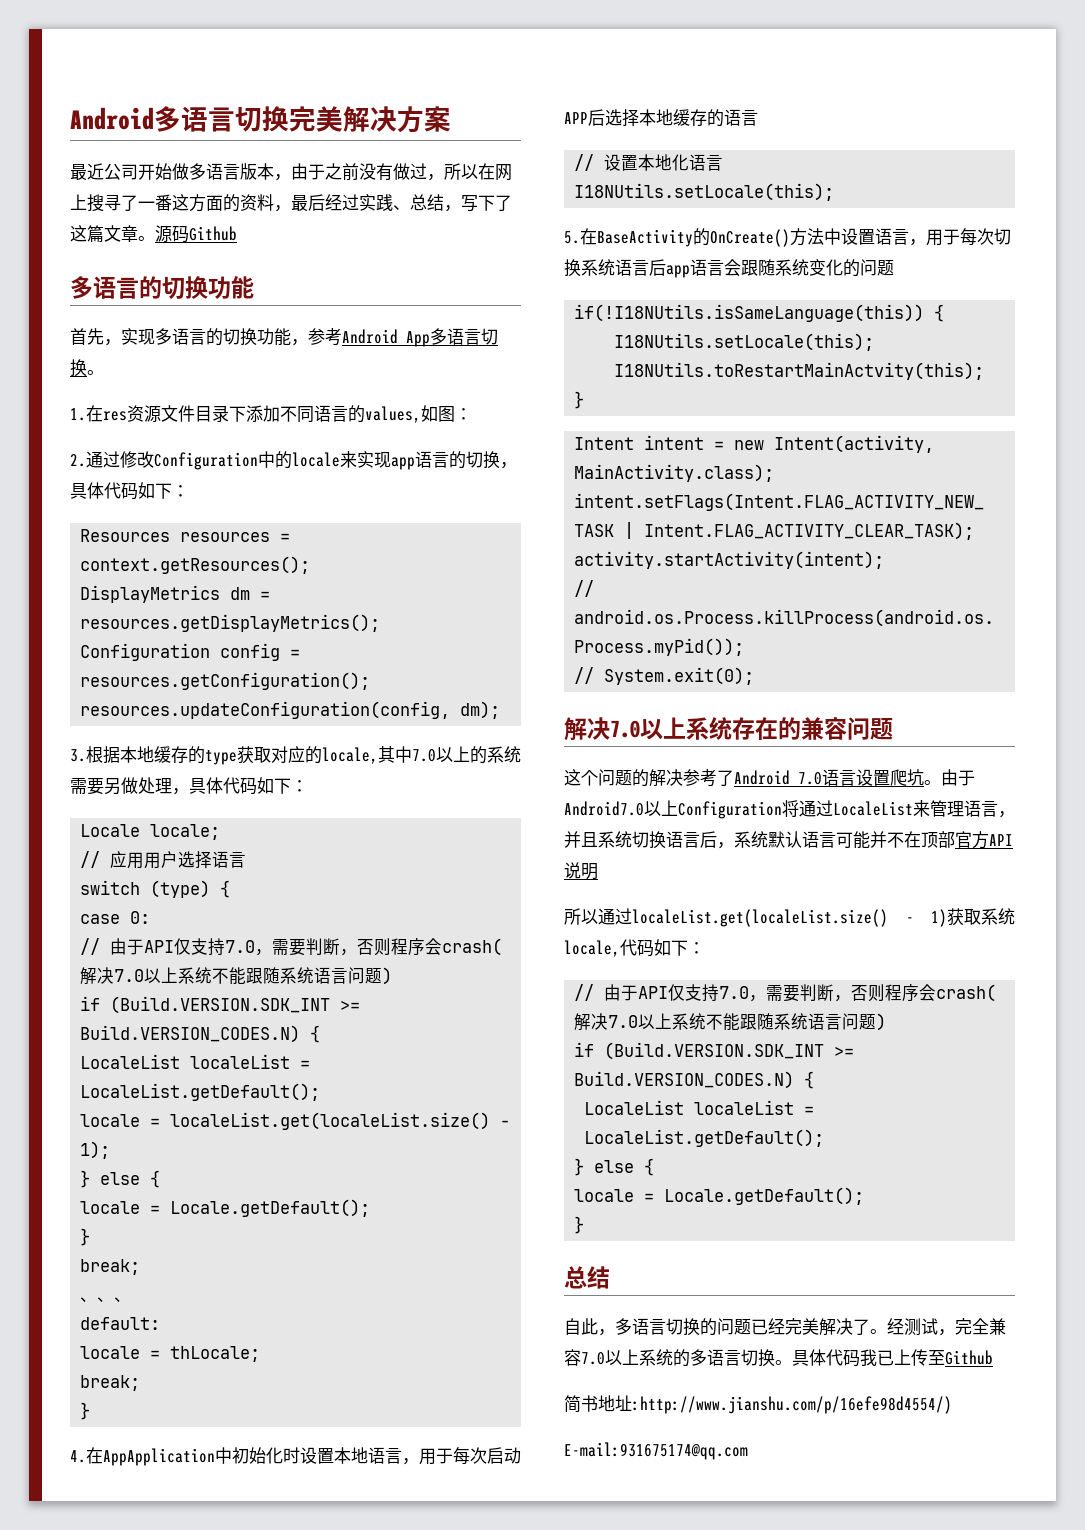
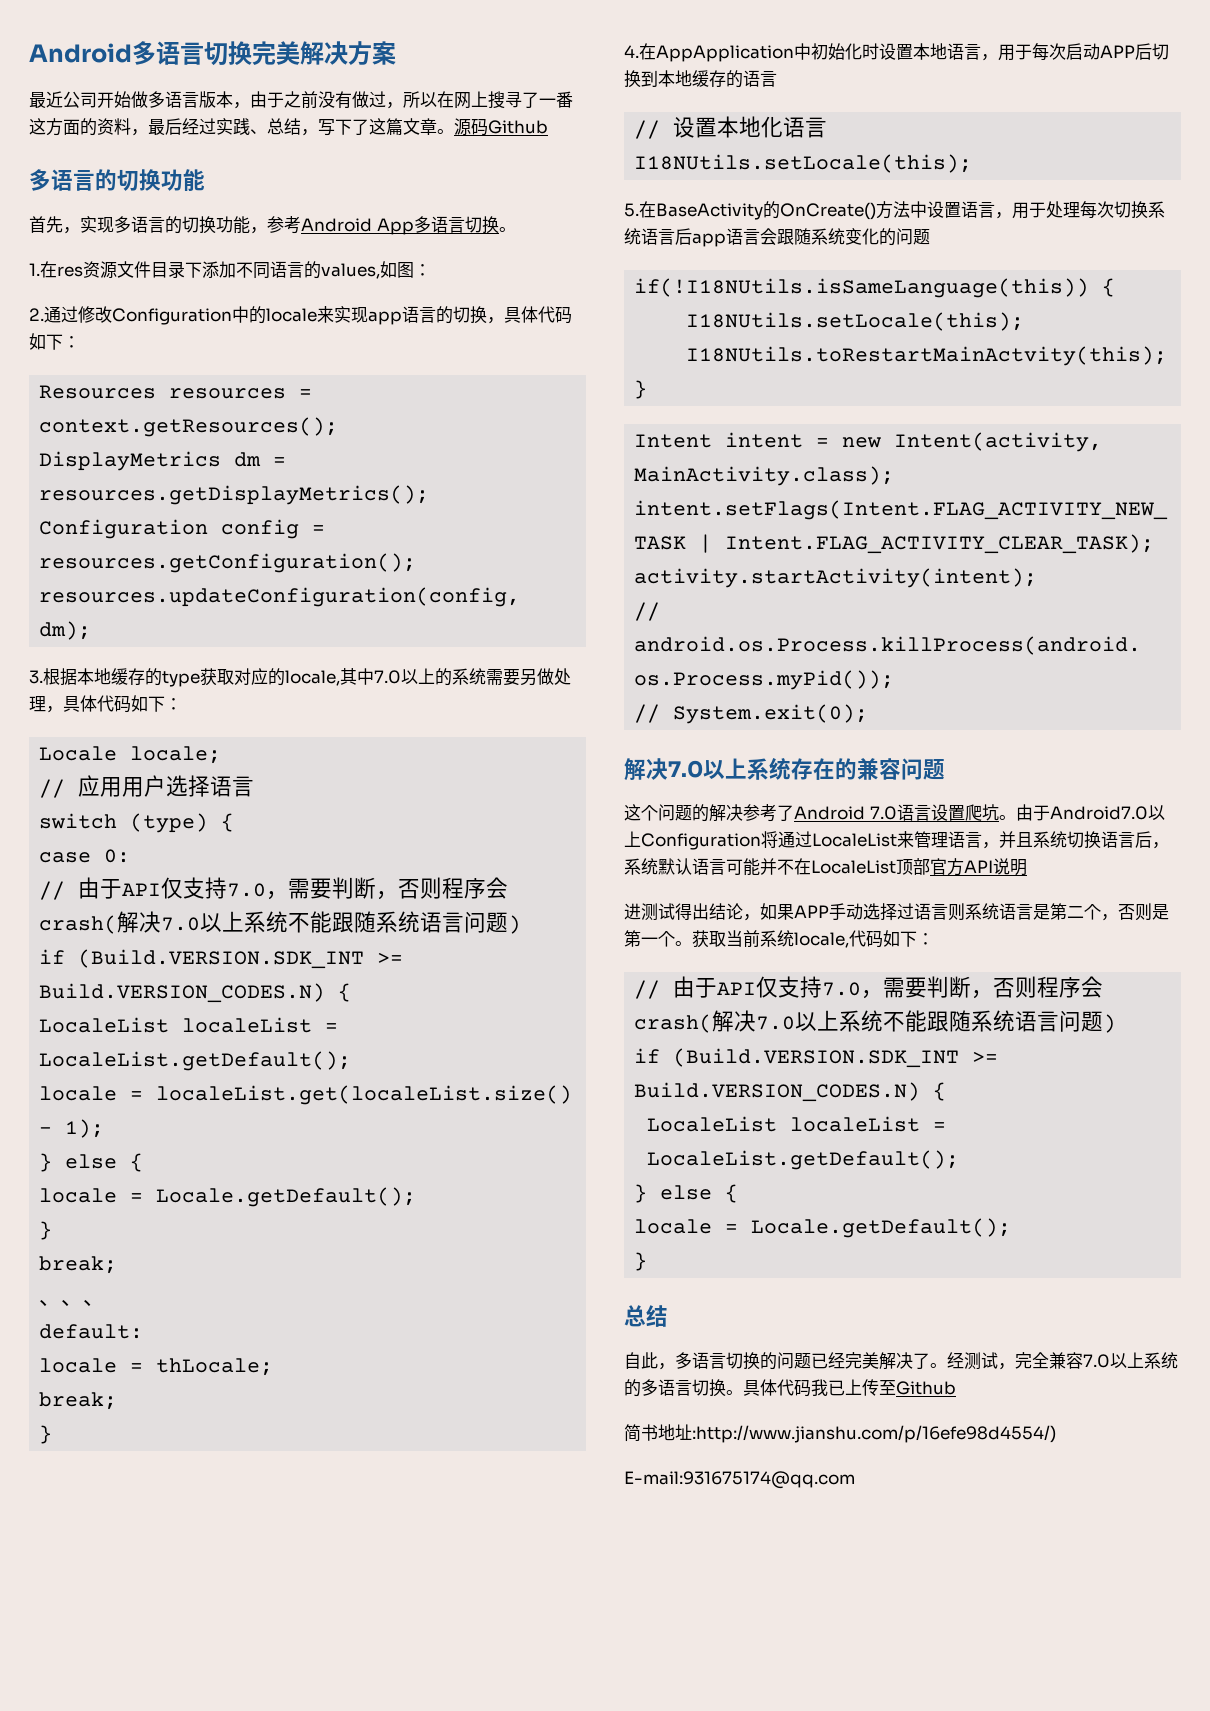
- 4.在AppApplication中初始化时设置本地语言，用于每次启动APP后选择本地缓存的语言
+ 4.在AppApplication中初始化时设置本地语言，用于每次启动APP后切换到本地缓存的语言
- 5.在BaseActivity的OnCreate()方法中设置语言，用于每次切换系统语言后app语言会跟随系统变化的问题
+ 5.在BaseActivity的OnCreate()方法中设置语言，用于处理每次切换系统语言后app语言会跟随系统变化的问题
- 由于Android7.0以上Configuration将通过LocaleList来管理语言，并且系统切换语言后，系统默认语言可能并不在顶部官方API说明
+ 由于Android7.0以上Configuration将通过LocaleList来管理语言，并且系统切换语言后，系统默认语言可能并不在LocaleList顶部官方API说明
- 所以通过localeList.get(localeList.size() - 1)获取系统locale,代码如下：
+ 进测试得出结论，如果APP手动选择过语言则系统语言是第二个，否则是第一个。获取当前系统locale,代码如下：

